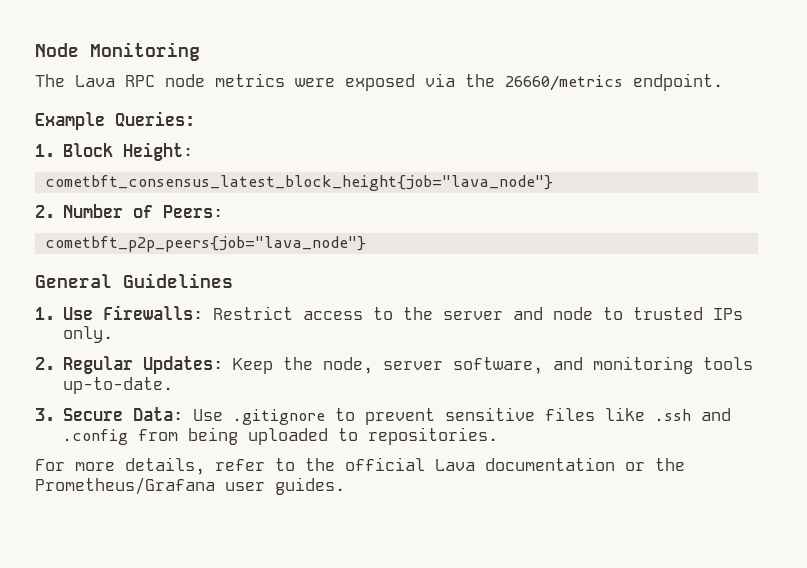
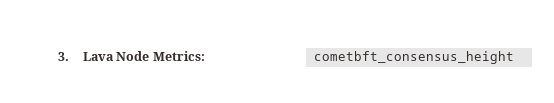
- Node Monitoring
- The Lava RPC node metrics were exposed via the 26660/metrics endpoint.
- Example Queries:
- 1. Block Height:
- cometbft_consensus_latest_block_height{job="lava_node"}
- 2. Number of Peers:
- cometbft_p2p_peers{job="lava_node"}
- General Guidelines
- 1. Use Firewalls: Restrict access to the server and node to trusted IPs only.
- 2. Regular Updates: Keep the node, server software, and monitoring tools up-to-date.
- 3. Secure Data: Use .gitignore to prevent sensitive files like .ssh and .config from being uploaded to repositories.
- For more details, refer to the official Lava documentation or the Prometheus/Grafana user guides.
+ 3. Lava Node Metrics:
+ cometbft_consensus_height

